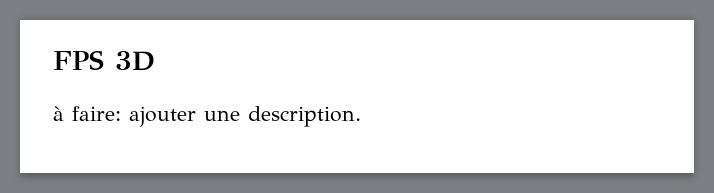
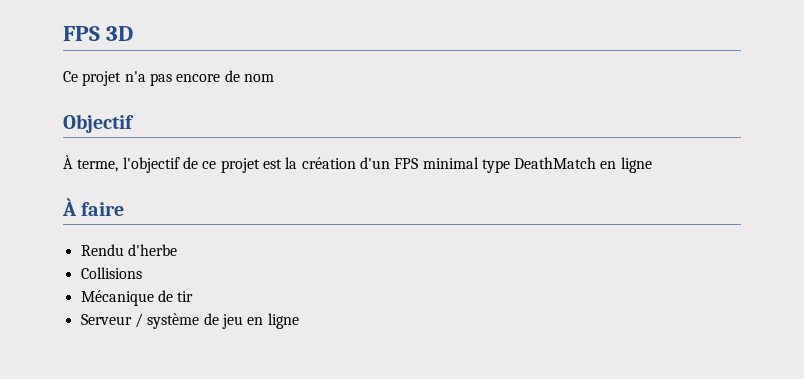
- à faire: ajouter une description.
+ Ce projet n'a pas encore de nom
+ Objectif
+ À terme, l'objectif de ce projet est la création d'un FPS minimal type DeathMatch en ligne
+ À faire
+ Rendu d'herbe
+ Collisions
+ Mécanique de tir
+ Serveur / système de jeu en ligne

